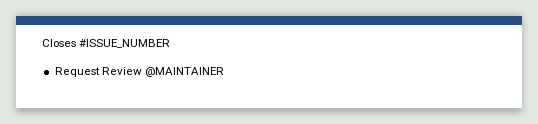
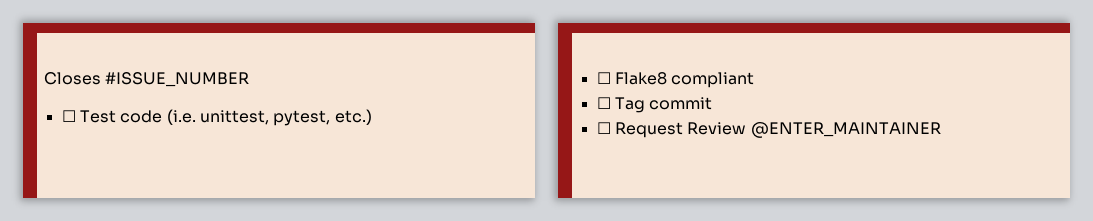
- Request Review @MAINTAINER
+ ☐ Test code (i.e. unittest, pytest, etc.)
+ ☐ Flake8 compliant
+ ☐ Tag commit
+ ☐ Request Review @ENTER_MAINTAINER

